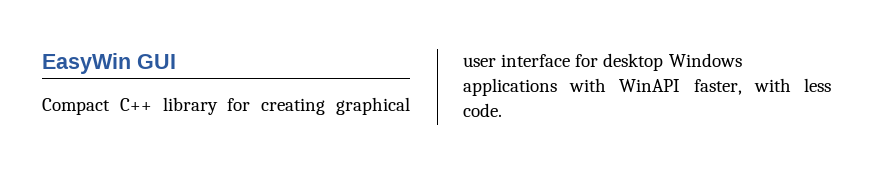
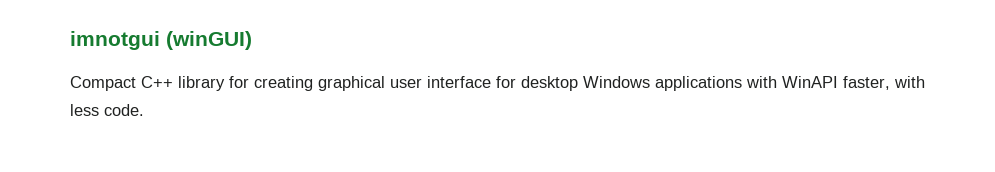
- EasyWin GUI
+ imnotgui (winGUI)

